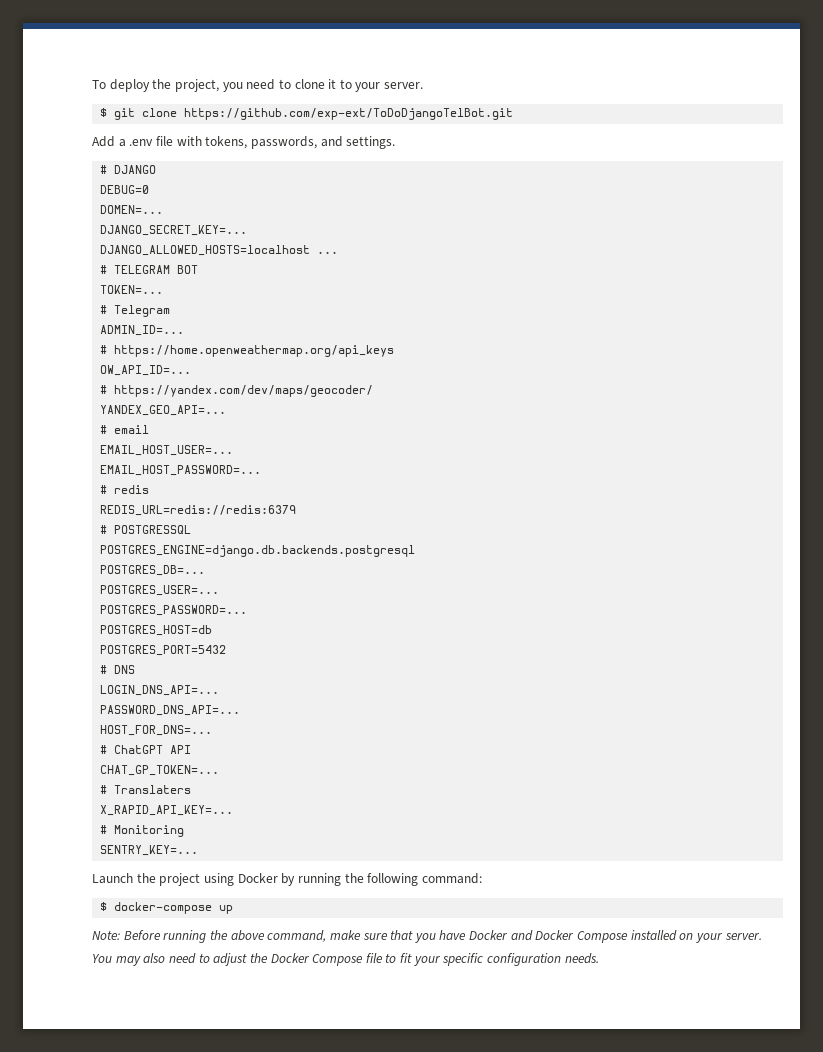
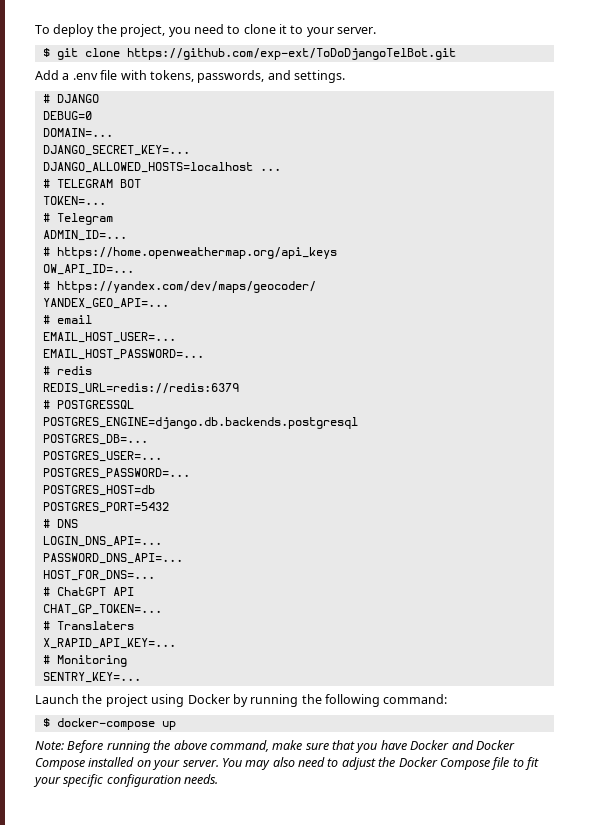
- DOMEN=...
+ DOMAIN=...

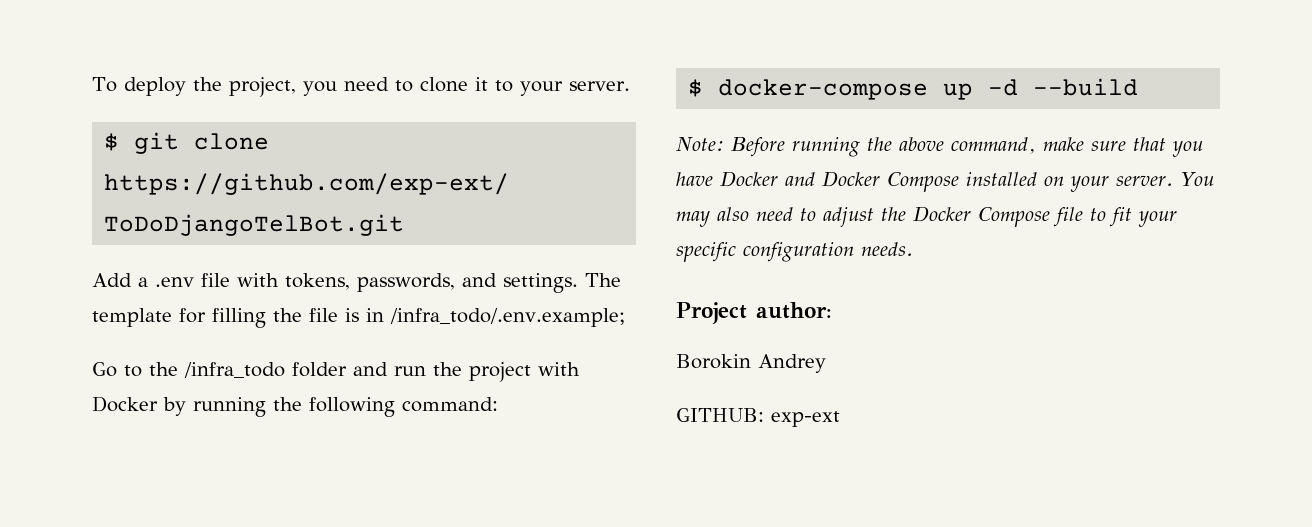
- Add a .env file with tokens, passwords, and settings.
- # DJANGO
- DEBUG=0
- DOMAIN=...
- DJANGO_SECRET_KEY=...
- DJANGO_ALLOWED_HOSTS=localhost ...
- # TELEGRAM BOT
- TOKEN=...
- # Telegram
- ADMIN_ID=...
- # https://home.openweathermap.org/api_keys
- OW_API_ID=...
- # https://yandex.com/dev/maps/geocoder/
- YANDEX_GEO_API=...
- # email
- EMAIL_HOST_USER=...
- EMAIL_HOST_PASSWORD=...
- # redis
- REDIS_URL=redis://redis:6379
- # POSTGRESSQL
- POSTGRES_ENGINE=django.db.backends.postgresql
- POSTGRES_DB=...
- POSTGRES_USER=...
- POSTGRES_PASSWORD=...
- POSTGRES_HOST=db
- POSTGRES_PORT=5432
- # DNS
- LOGIN_DNS_API=...
- PASSWORD_DNS_API=...
- HOST_FOR_DNS=...
- # ChatGPT API
- CHAT_GP_TOKEN=...
- # Translaters
- X_RAPID_API_KEY=...
- # Monitoring
- SENTRY_KEY=...
- Launch the project using Docker by running the following command:
+ Add a .env file with tokens, passwords, and settings. The template for filling the file is in /infra_todo/.env.example;
+ Go to the /infra_todo folder and run the project with Docker by running the following command:
- $ docker-compose up
+ $ docker-compose up -d --build
+ Project author:
+ Borokin Andrey
+ GITHUB: exp-ext

